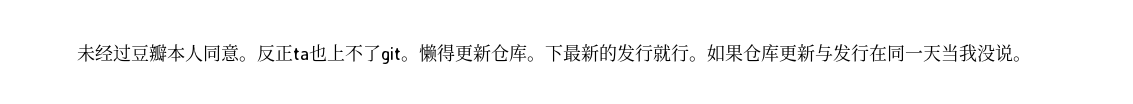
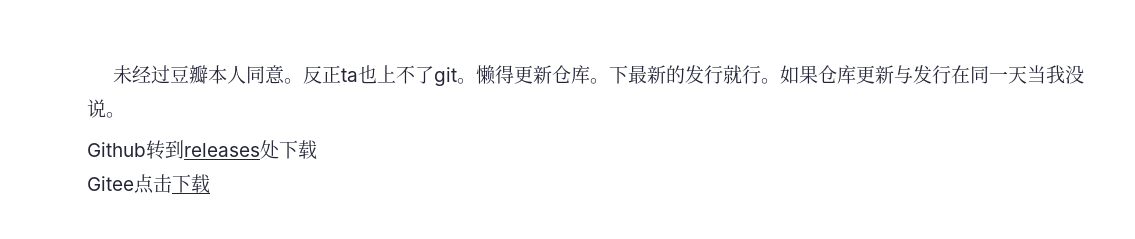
+ Github转到releases处下载
+ Gitee点击下载

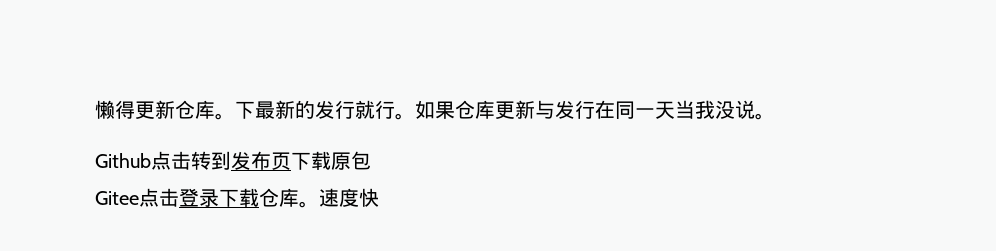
- 未经过豆瓣本人同意。反正ta也上不了git。
- Github转到releases处下载
+ Github点击转到发布页下载原包
- Gitee点击下载
+ Gitee点击登录下载仓库。速度快

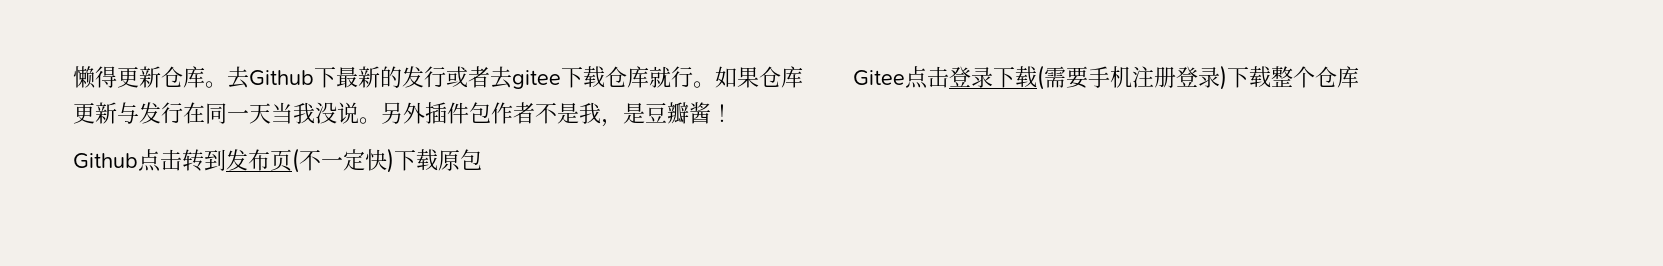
- 下最新的发行就行。
+ 去Github下最新的发行或者去gitee下载仓库就行。
+ 另外插件包作者不是我，是豆瓣酱！
- Github点击转到发布页下载原包
+ Github点击转到发布页(不一定快)下载原包
- Gitee点击登录下载仓库。速度快
+ Gitee点击登录下载(需要手机注册登录)下载整个仓库

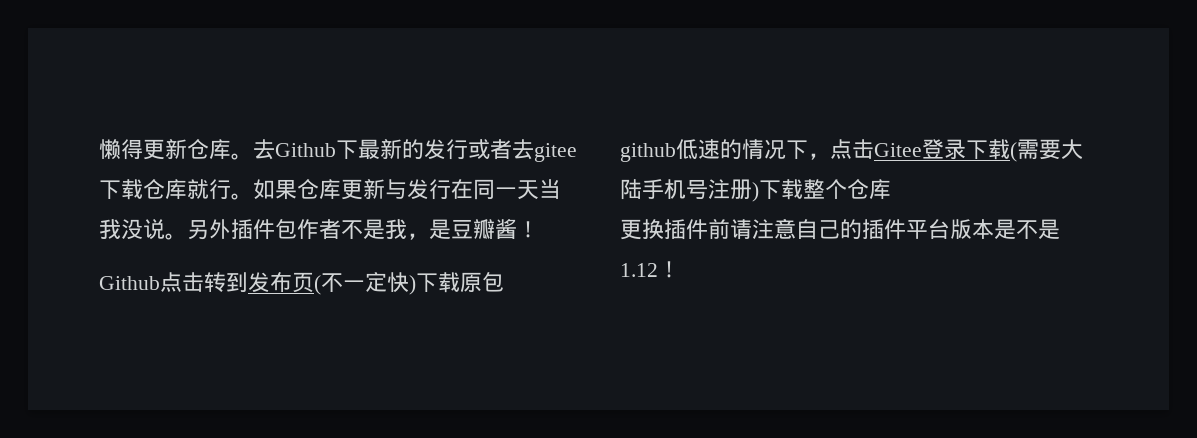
- Gitee点击登录下载(需要手机注册登录)下载整个仓库
+ github低速的情况下，点击Gitee登录下载(需要大陆手机号注册)下载整个仓库
+ 更换插件前请注意自己的插件平台版本是不是1.12！

